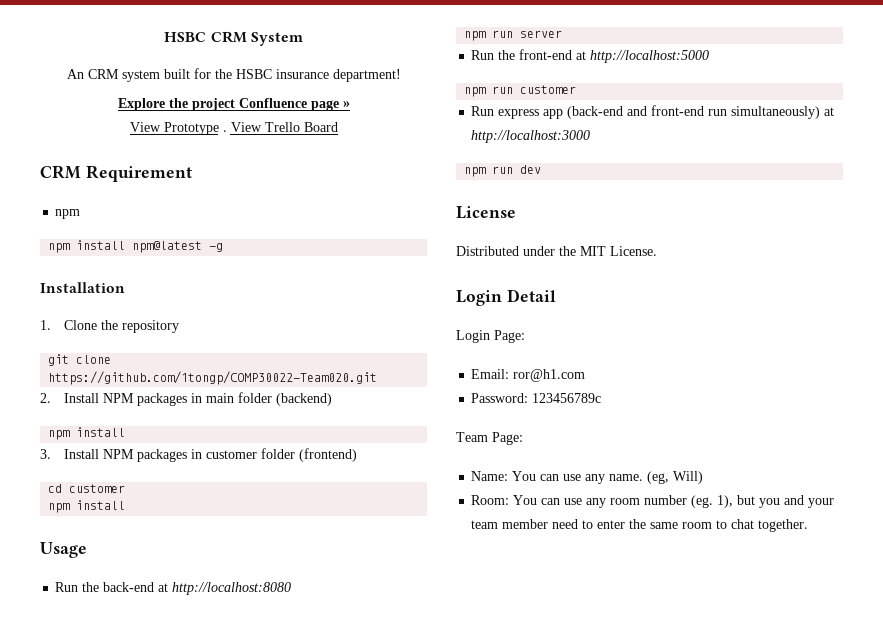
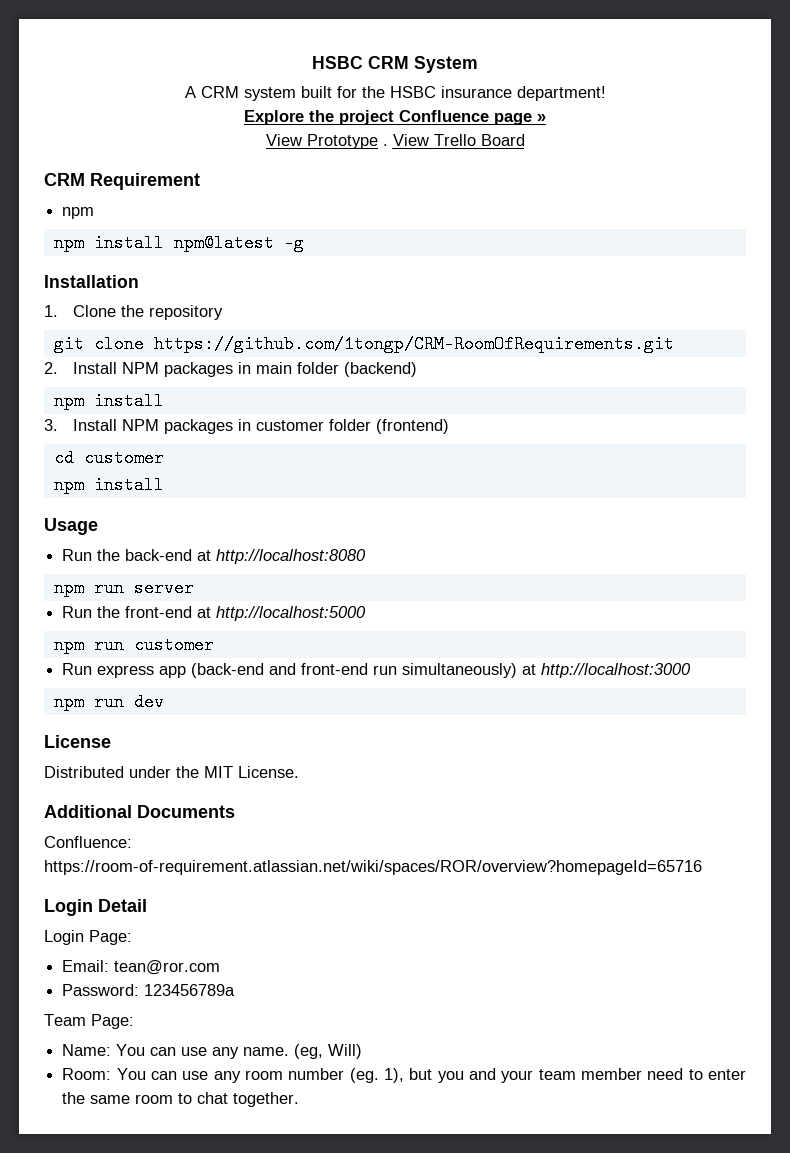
- An CRM system built for the HSBC insurance department!
+ A CRM system built for the HSBC insurance department!
- git clone https://github.com/1tongp/COMP30022-Team020.git
+ git clone https://github.com/1tongp/CRM-RoomOfRequirements.git
+ Additional Documents
+ Confluence: https://room-of-requirement.atlassian.net/wiki/spaces/ROR/overview?homepageId=65716
- Email: ror@h1.com
+ Email: tean@ror.com
- Password: 123456789c
+ Password: 123456789a

